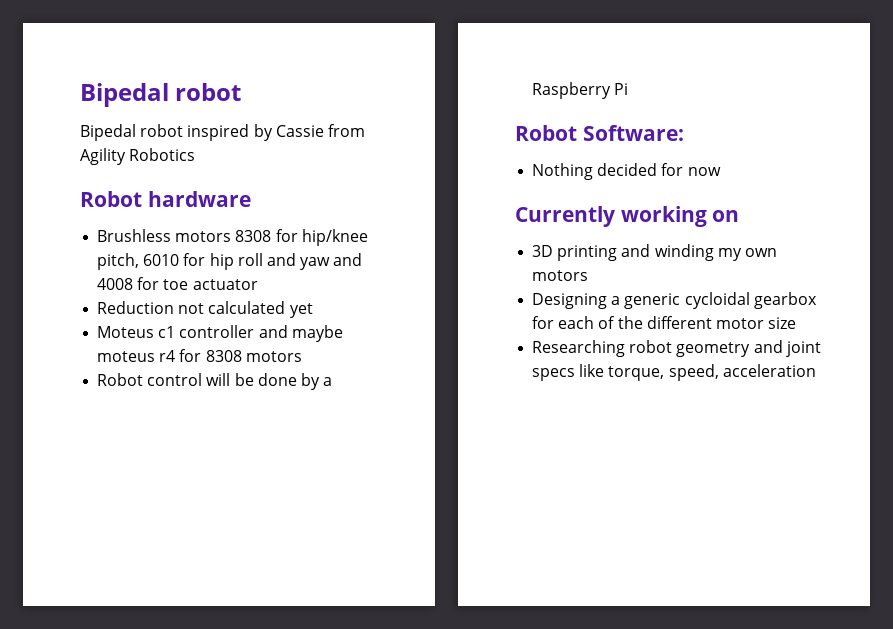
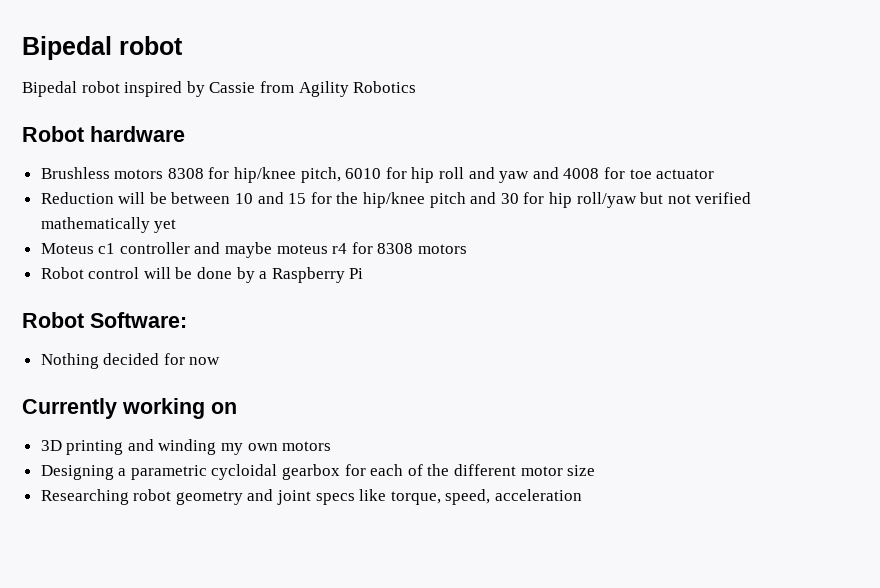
- Reduction not calculated yet
+ Reduction will be between 10 and 15 for the hip/knee pitch and 30 for hip roll/yaw but not verified mathematically yet
- Designing a generic cycloidal gearbox for each of the different motor size
+ Designing a parametric cycloidal gearbox for each of the different motor size

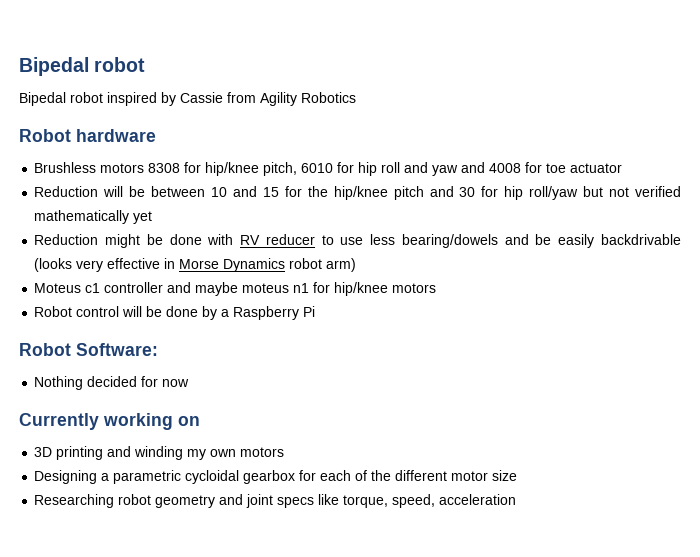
+ Reduction might be done with RV reducer to use less bearing/dowels and be easily backdrivable (looks very effective in Morse Dynamics robot arm)
- Moteus c1 controller and maybe moteus r4 for 8308 motors
+ Moteus c1 controller and maybe moteus n1 for hip/knee motors

